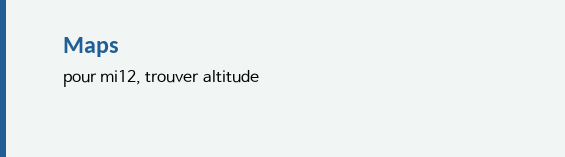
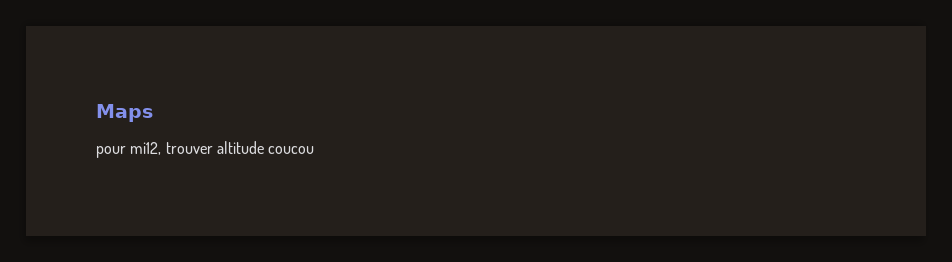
- pour mi12, trouver altitude
+ pour mi12, trouver altitude coucou

